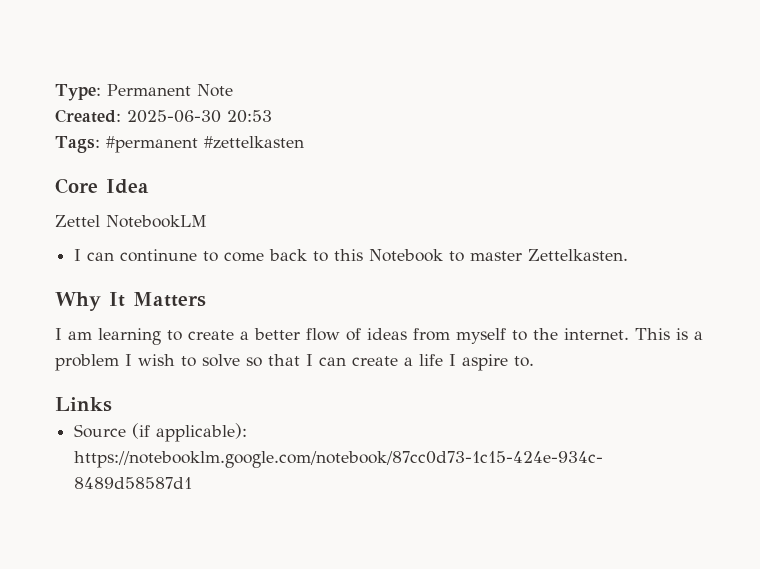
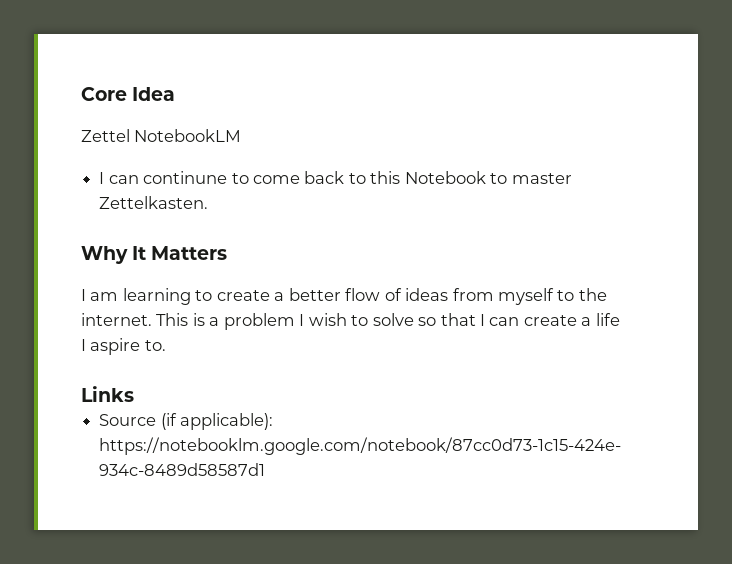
- Type: Permanent Note
- Created: 2025-06-30 20:53
- Tags: #permanent #zettelkasten

